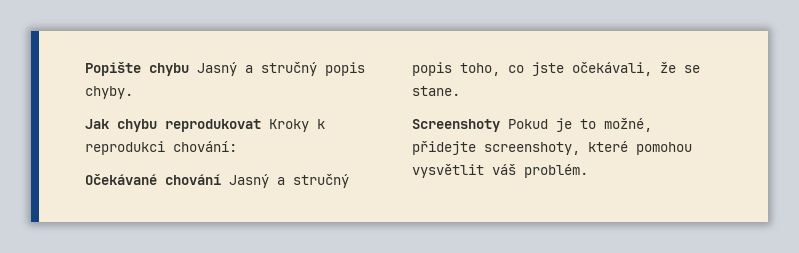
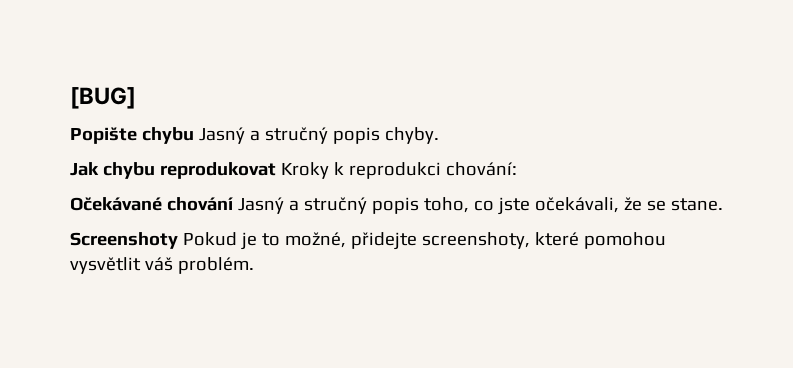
+ [BUG]

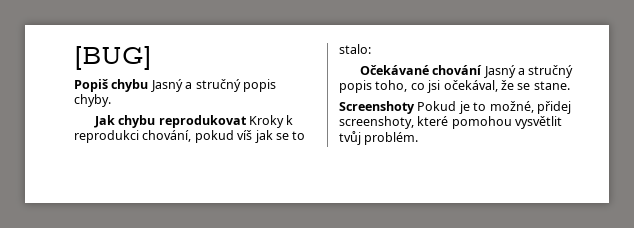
- Popište chybu Jasný a stručný popis chyby.
+ Popiš chybu Jasný a stručný popis chyby.
- Jak chybu reprodukovat Kroky k reprodukci chování:
+ Jak chybu reprodukovat Kroky k reprodukci chování, pokud víš jak se to stalo:
- Očekávané chování Jasný a stručný popis toho, co jste očekávali, že se stane.
+ Očekávané chování Jasný a stručný popis toho, co jsi očekával, že se stane.
- Screenshoty Pokud je to možné, přidejte screenshoty, které pomohou vysvětlit váš problém.
+ Screenshoty Pokud je to možné, přidej screenshoty, které pomohou vysvětlit tvůj problém.

